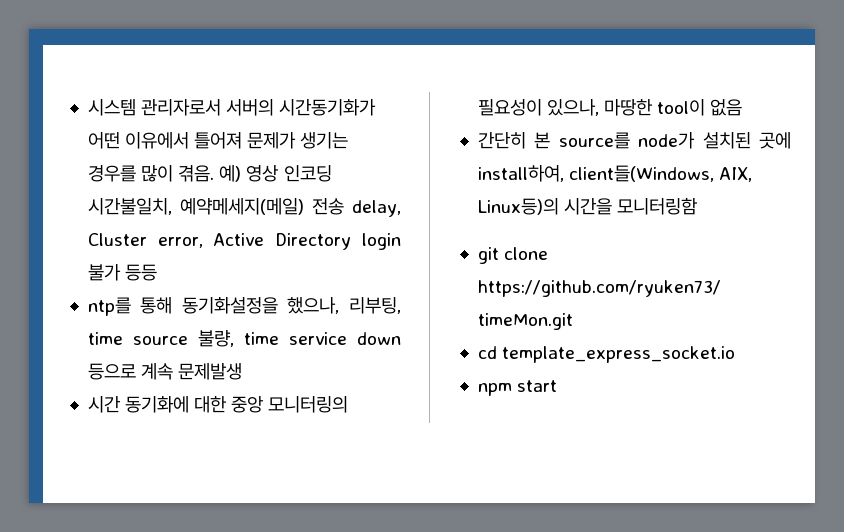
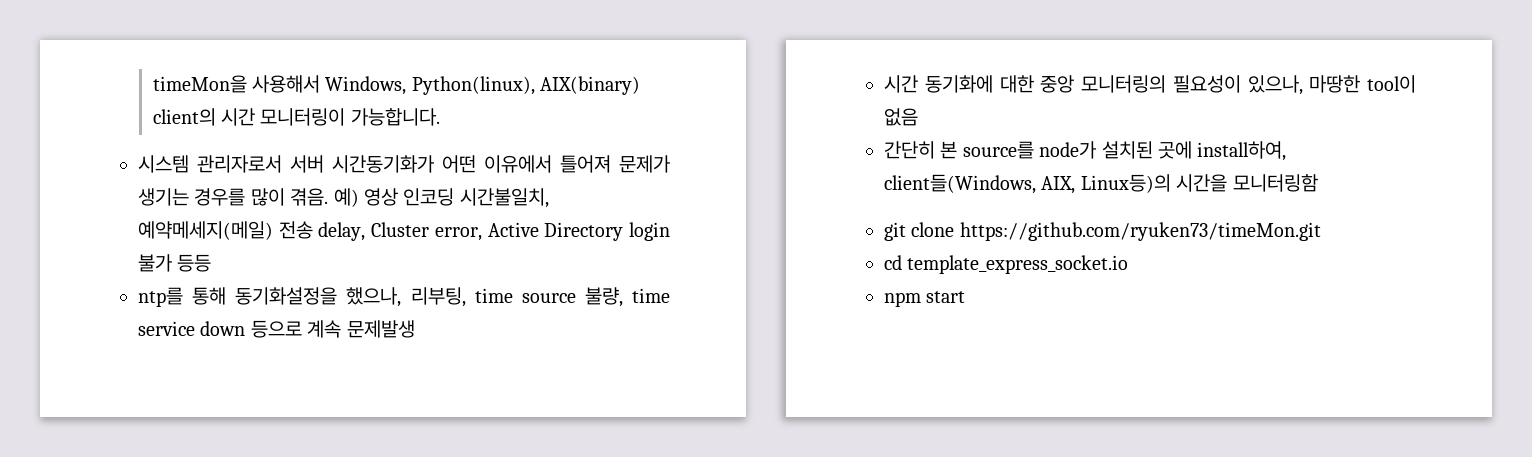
+ timeMon을 사용해서 Windows, Python(linux), AIX(binary) client의 시간 모니터링이 가능합니다.
- 시스템 관리자로서 서버의 시간동기화가 어떤 이유에서 틀어져 문제가 생기는 경우를 많이 겪음.
+ 시스템 관리자로서 서버 시간동기화가 어떤 이유에서 틀어져 문제가 생기는 경우를 많이 겪음.

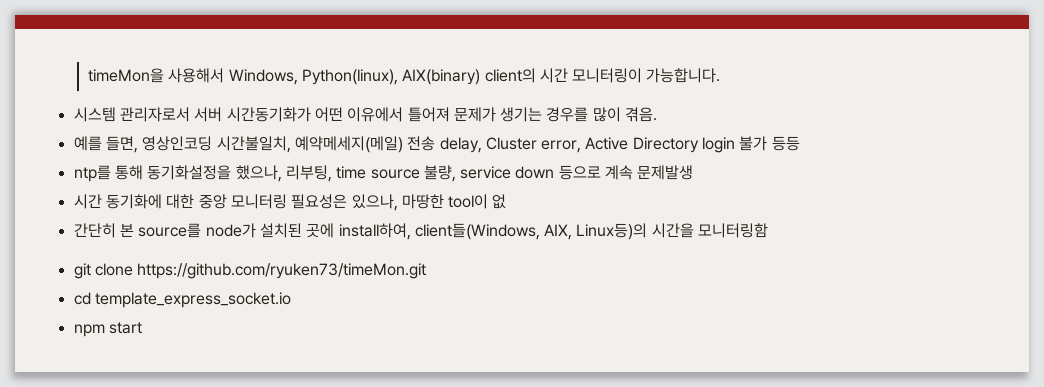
- 시스템 관리자로서 서버 시간동기화가 어떤 이유에서 틀어져 문제가 생기는 경우를 많이 겪음. 예) 영상 인코딩 시간불일치, 예약메세지(메일) 전송 delay, Cluster error, Active Directory login 불가 등등
+ 시스템 관리자로서 서버 시간동기화가 어떤 이유에서 틀어져 문제가 생기는 경우를 많이 겪음.
+ 예를 들면, 영상인코딩 시간불일치, 예약메세지(메일) 전송 delay, Cluster error, Active Directory login 불가 등등
- ntp를 통해 동기화설정을 했으나, 리부팅, time source 불량, time service down 등으로 계속 문제발생
+ ntp를 통해 동기화설정을 했으나, 리부팅, time source 불량, service down 등으로 계속 문제발생
- 시간 동기화에 대한 중앙 모니터링의 필요성이 있으나, 마땅한 tool이 없음
+ 시간 동기화에 대한 중앙 모니터링 필요성은 있으나, 마땅한 tool이 없

